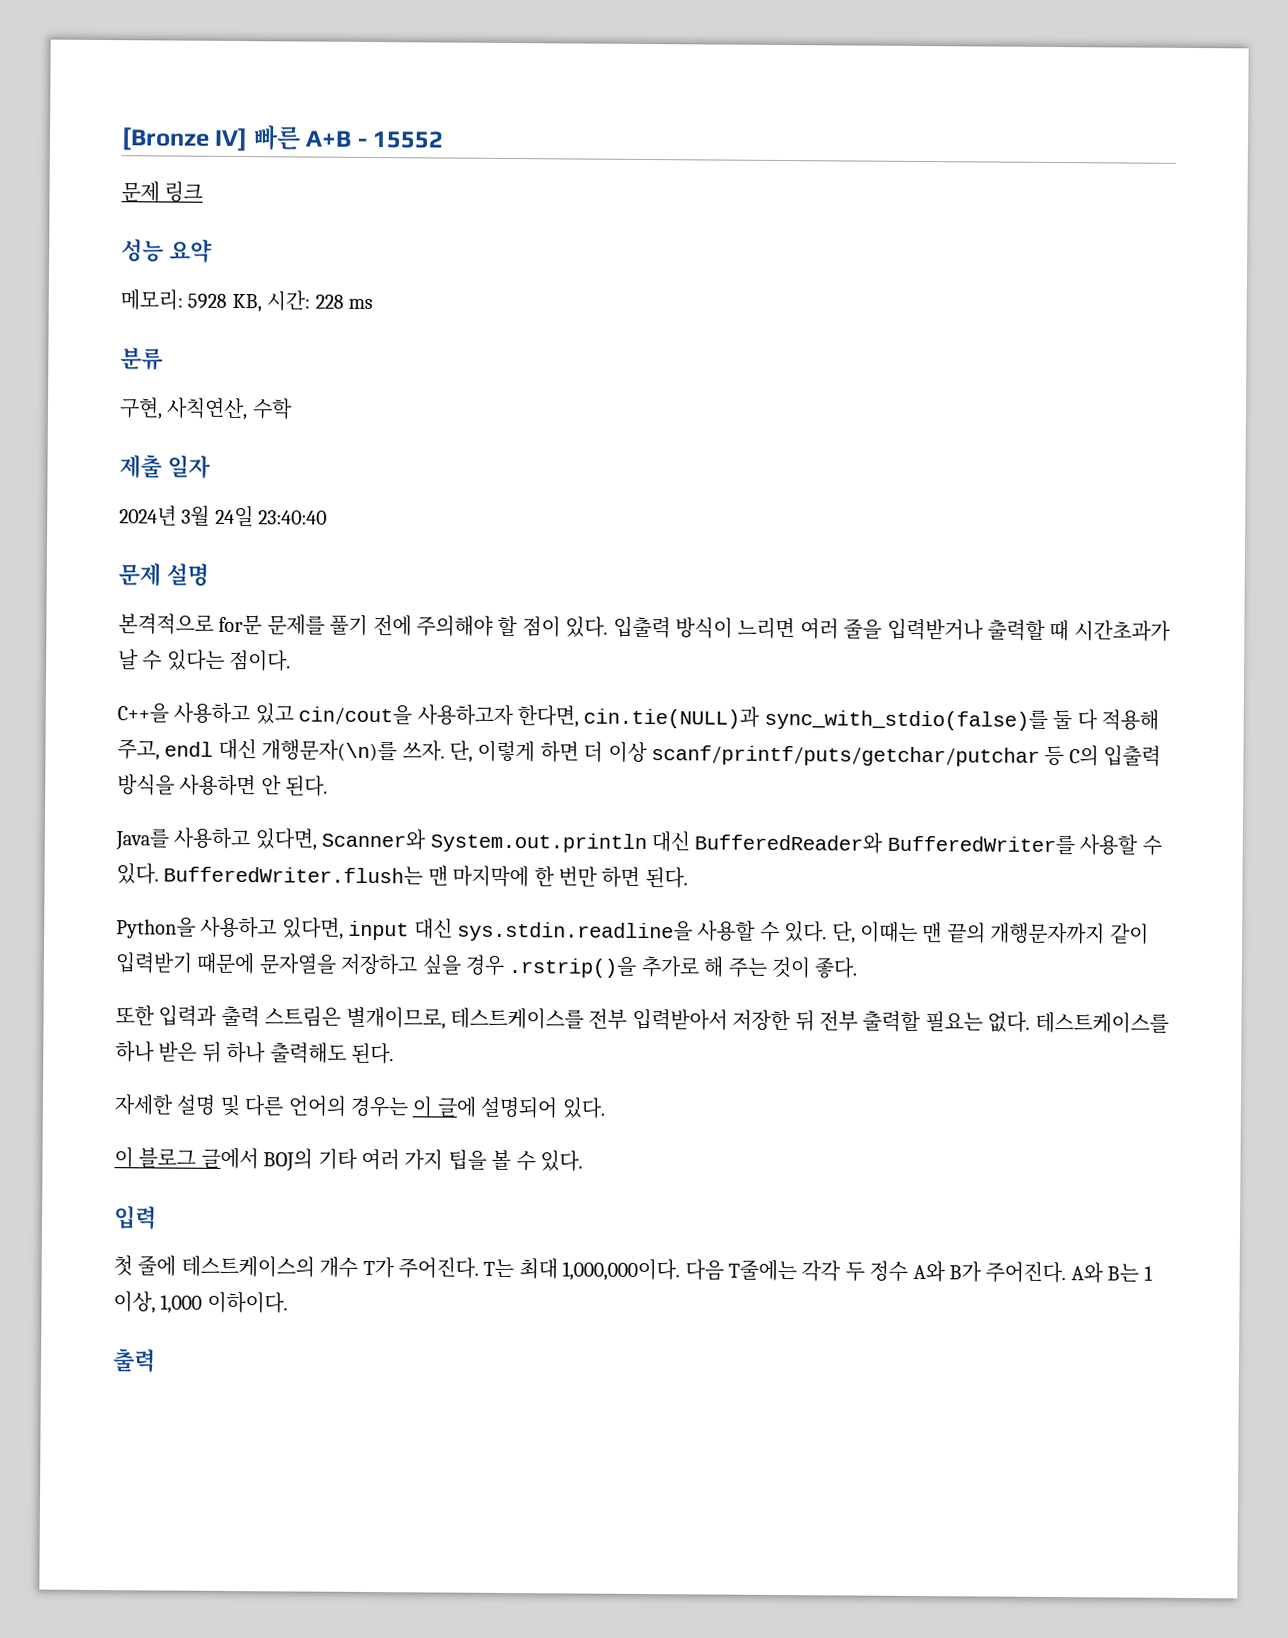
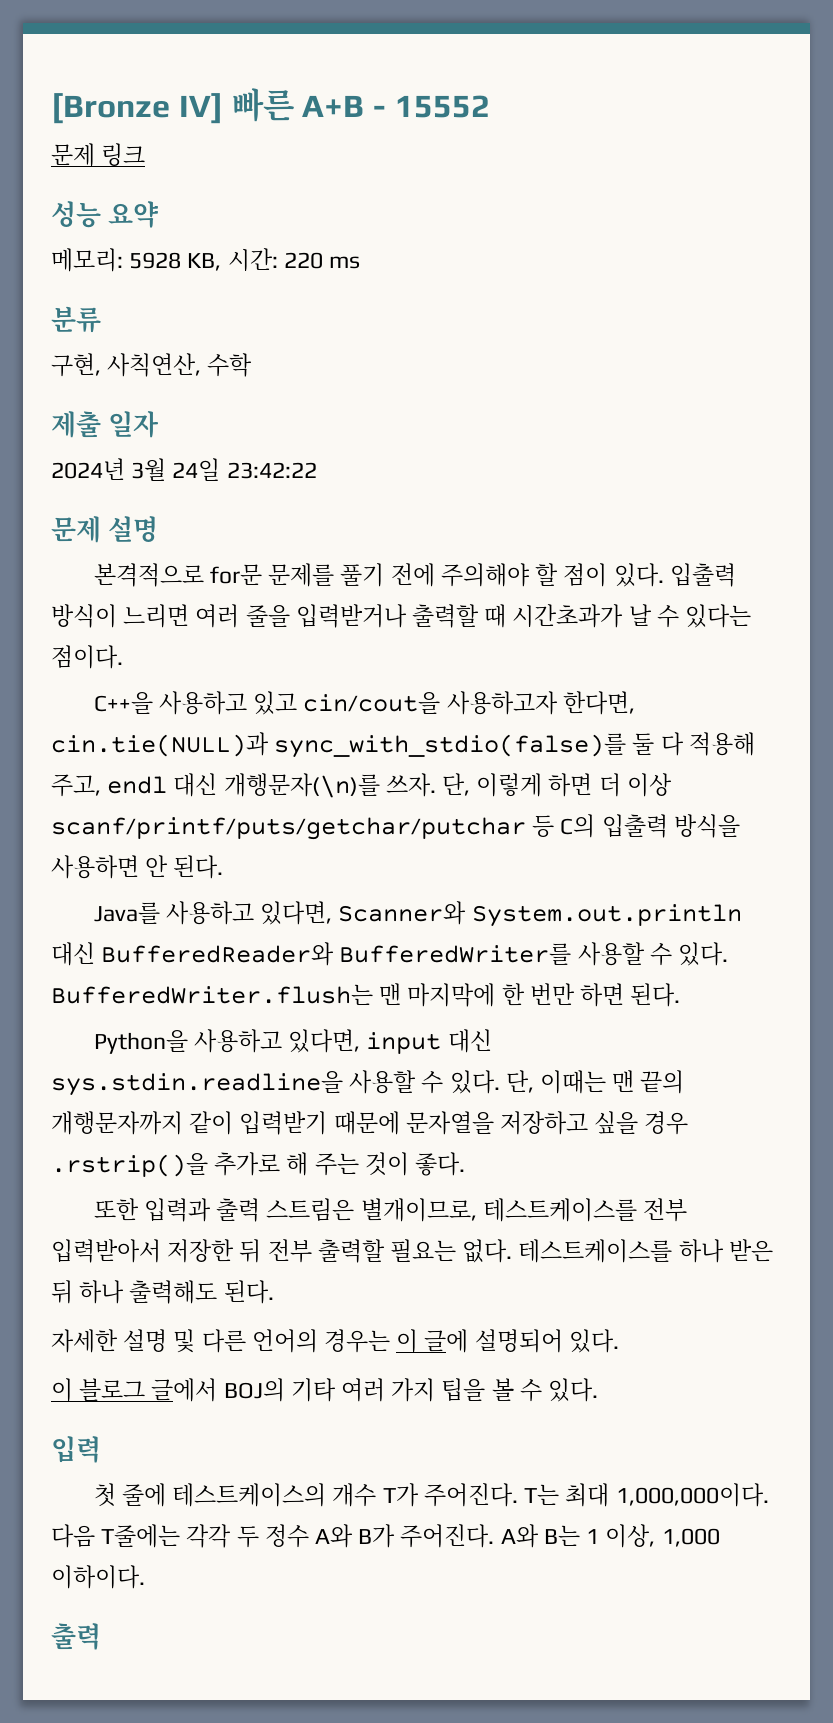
- 메모리: 5928 KB, 시간: 228 ms
+ 메모리: 5928 KB, 시간: 220 ms
- 2024년 3월 24일 23:40:40
+ 2024년 3월 24일 23:42:22

